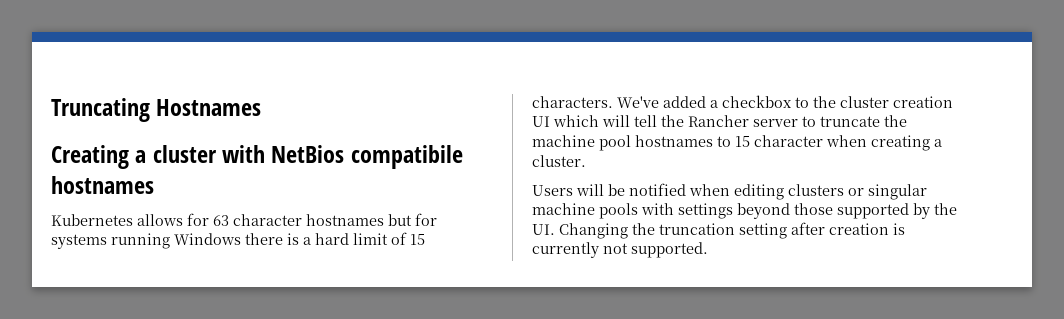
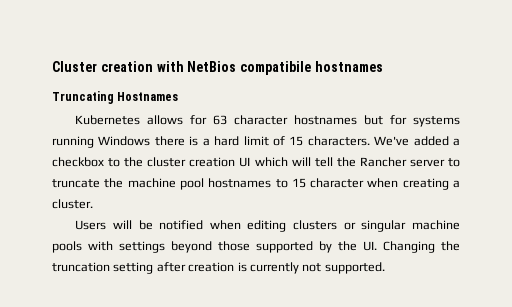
- Truncating Hostnames
- Creating a cluster with NetBios compatibile hostnames
+ Cluster creation with NetBios compatibile hostnames
+ Truncating Hostnames

